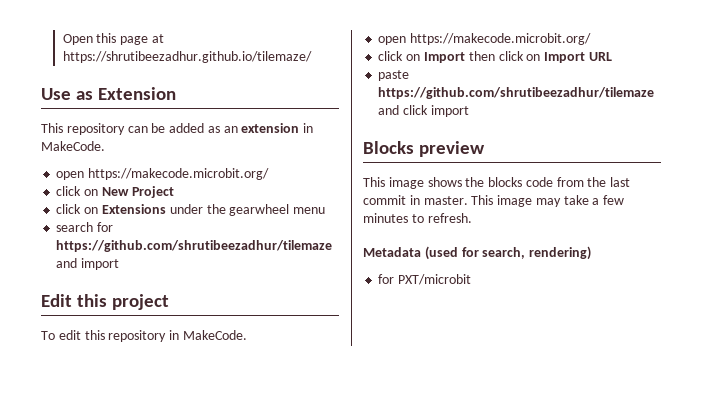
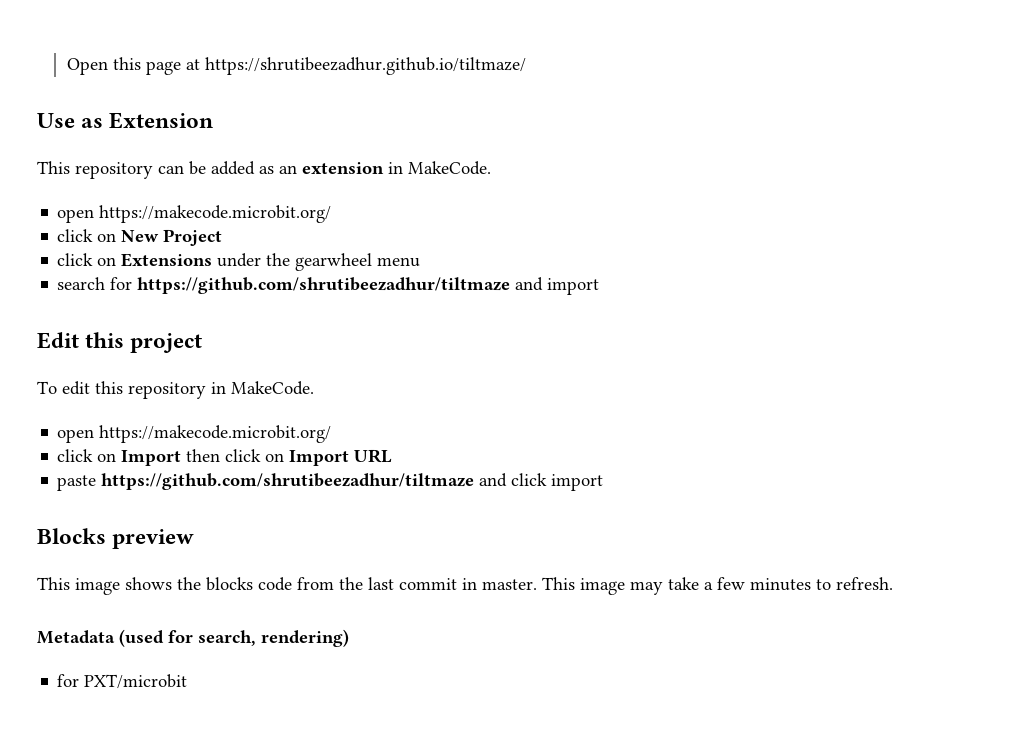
- Open this page at https://shrutibeezadhur.github.io/tilemaze/
+ Open this page at https://shrutibeezadhur.github.io/tiltmaze/
- search for https://github.com/shrutibeezadhur/tilemaze and import
+ search for https://github.com/shrutibeezadhur/tiltmaze and import
- paste https://github.com/shrutibeezadhur/tilemaze and click import
+ paste https://github.com/shrutibeezadhur/tiltmaze and click import

